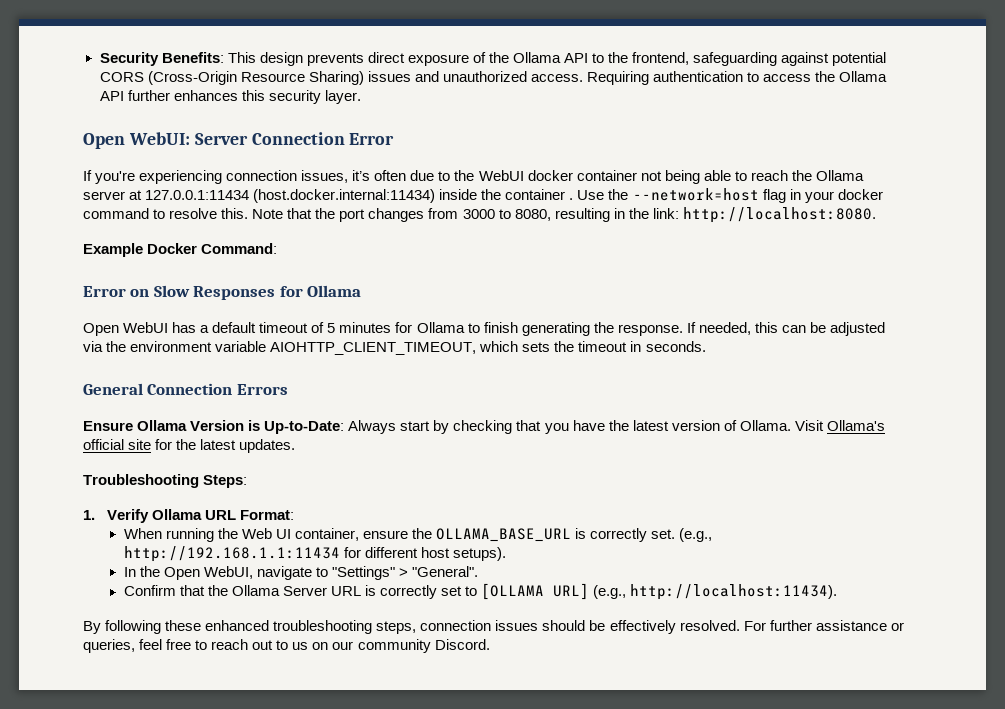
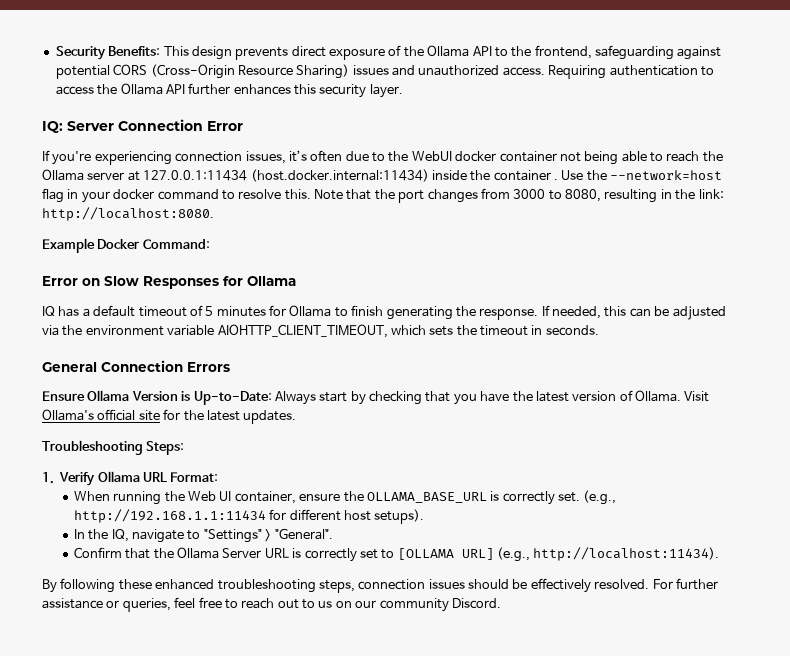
- Open WebUI: Server Connection Error
+ IQ: Server Connection Error
- Open WebUI has a default timeout of 5 minutes for Ollama to finish generating the response.
+ IQ has a default timeout of 5 minutes for Ollama to finish generating the response.
- In the Open WebUI, navigate to "Settings" > "General".
+ In the IQ, navigate to "Settings" > "General".

